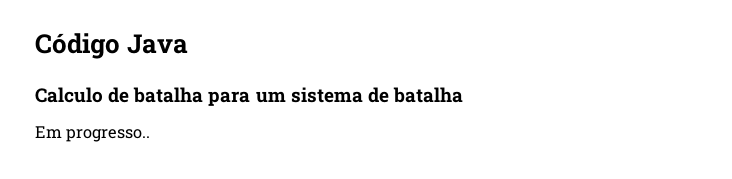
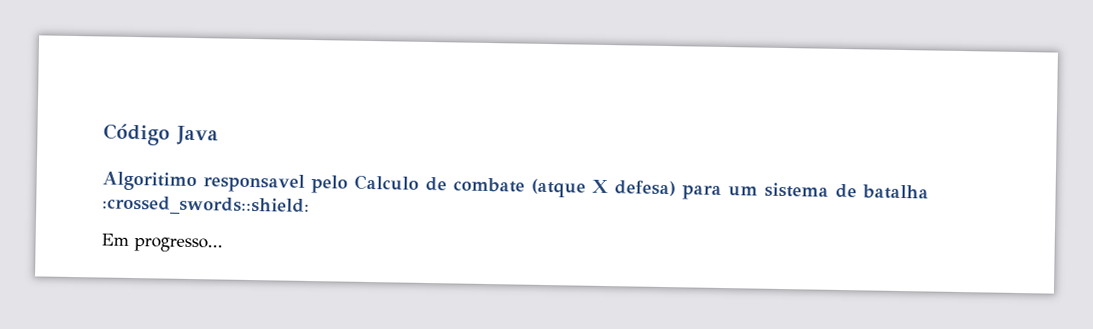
- Calculo de batalha para um sistema de batalha
+ Algoritimo responsavel pelo Calculo de combate (atque X defesa) para um sistema de batalha :crossed_swords::shield:
- Em progresso..
+ Em progresso...

